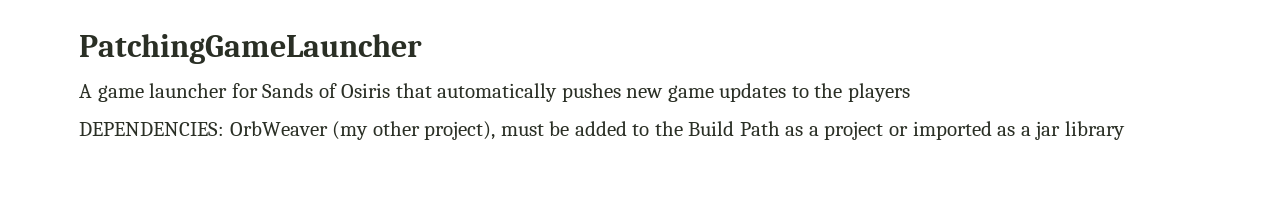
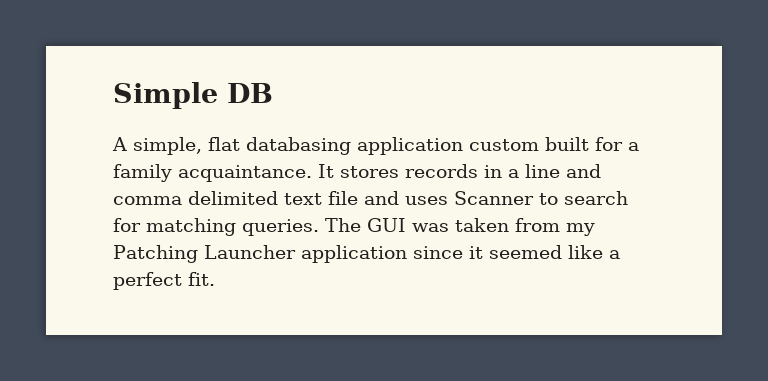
- PatchingGameLauncher
+ Simple DB
- A game launcher for Sands of Osiris that automatically pushes new game updates to the players
- DEPENDENCIES: OrbWeaver (my other project), must be added to the Build Path as a project or imported as a jar library
+ A simple, flat databasing application custom built for a family acquaintance. It stores records in a line and comma delimited text file and uses Scanner to search for matching queries. The GUI was taken from my Patching Launcher application since it seemed like a perfect fit.

